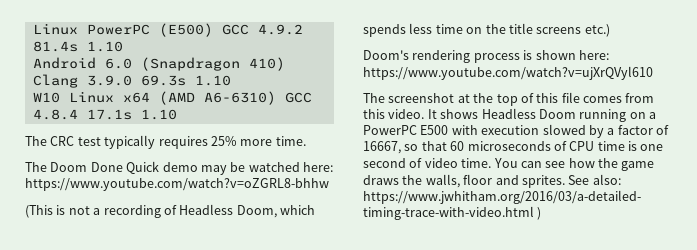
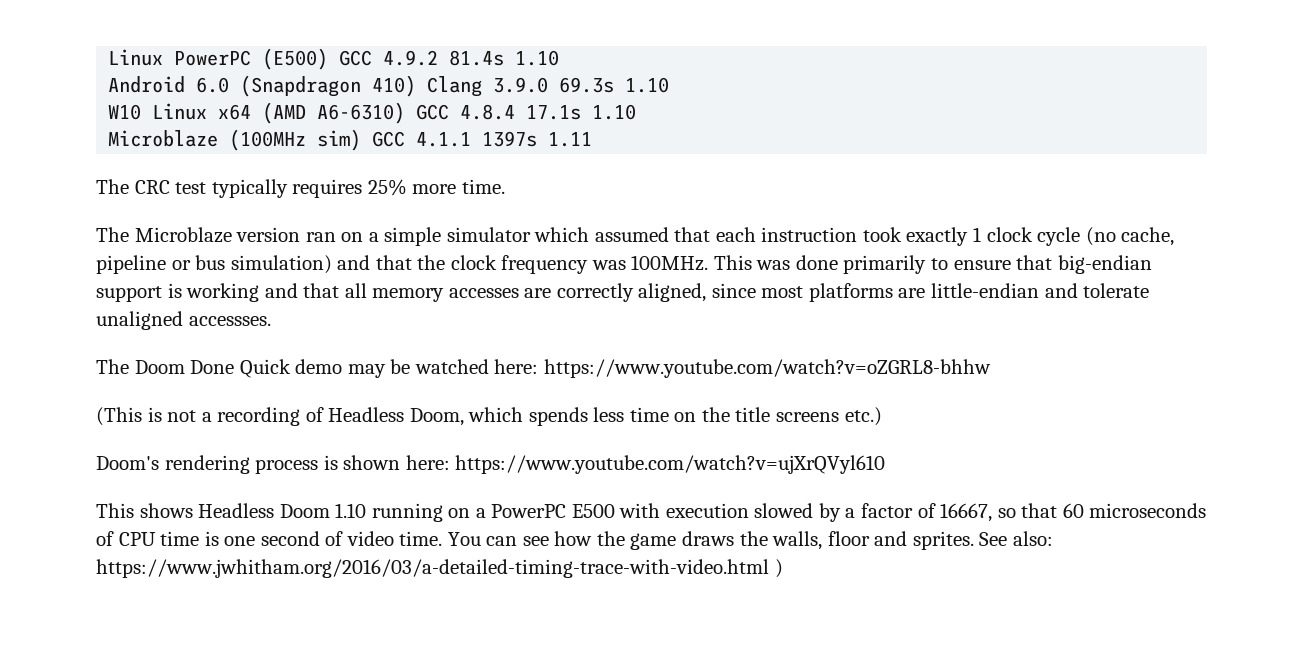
+ Microblaze (100MHz sim) GCC 4.1.1 1397s 1.11
+ The Microblaze version ran on a simple simulator which assumed that each instruction took exactly 1 clock cycle (no cache, pipeline or bus simulation) and that the clock frequency was 100MHz. This was done primarily to ensure that big-endian support is working and that all memory accesses are correctly aligned, since most platforms are little-endian and tolerate unaligned accessses.
- The screenshot at the top of this file comes from this video. It shows Headless Doom running on a PowerPC E500 with execution slowed by a factor of 16667, so that 60 microseconds of CPU time is one second of video time.
+ This shows Headless Doom 1.10 running on a PowerPC E500 with execution slowed by a factor of 16667, so that 60 microseconds of CPU time is one second of video time.

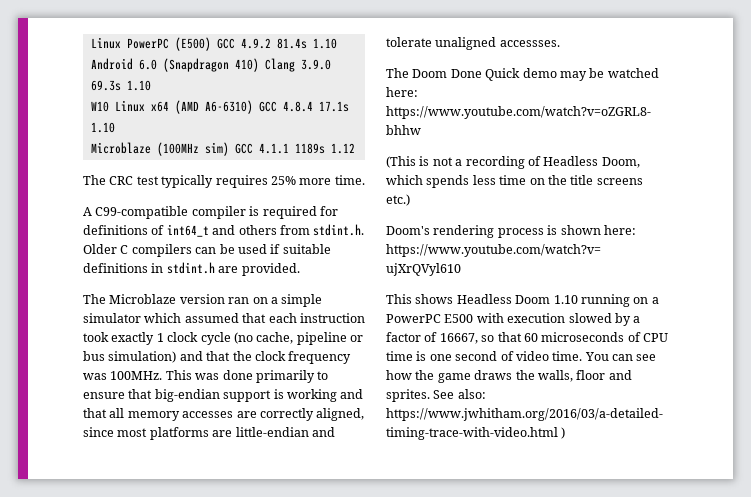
- Microblaze (100MHz sim) GCC 4.1.1 1397s 1.11
+ Microblaze (100MHz sim) GCC 4.1.1 1189s 1.12
+ A C99-compatible compiler is required for definitions of int64_t and others from stdint.h. Older C compilers can be used if suitable definitions in stdint.h are provided.

